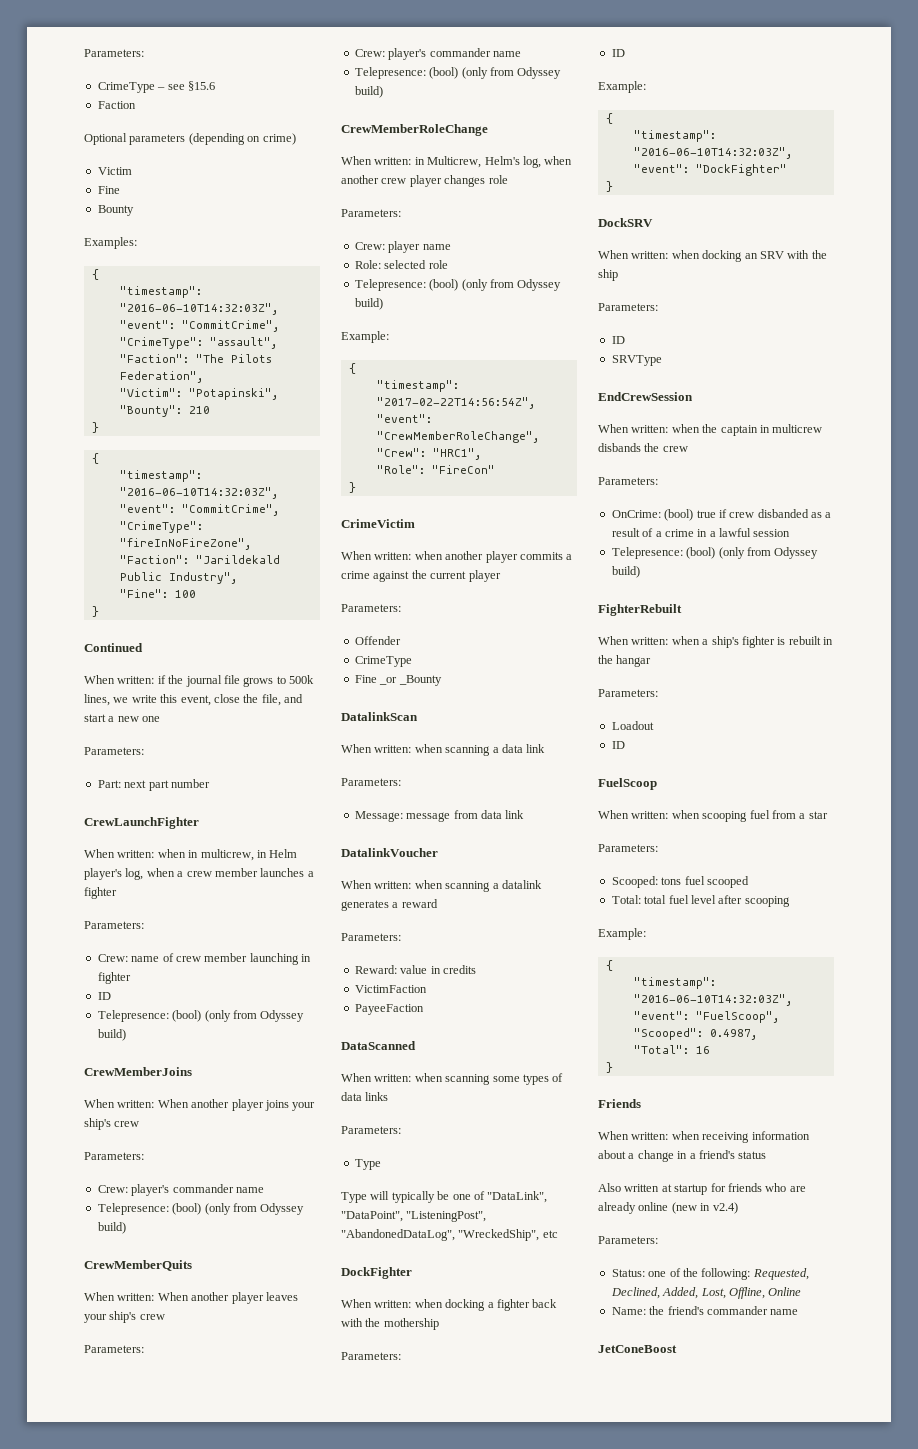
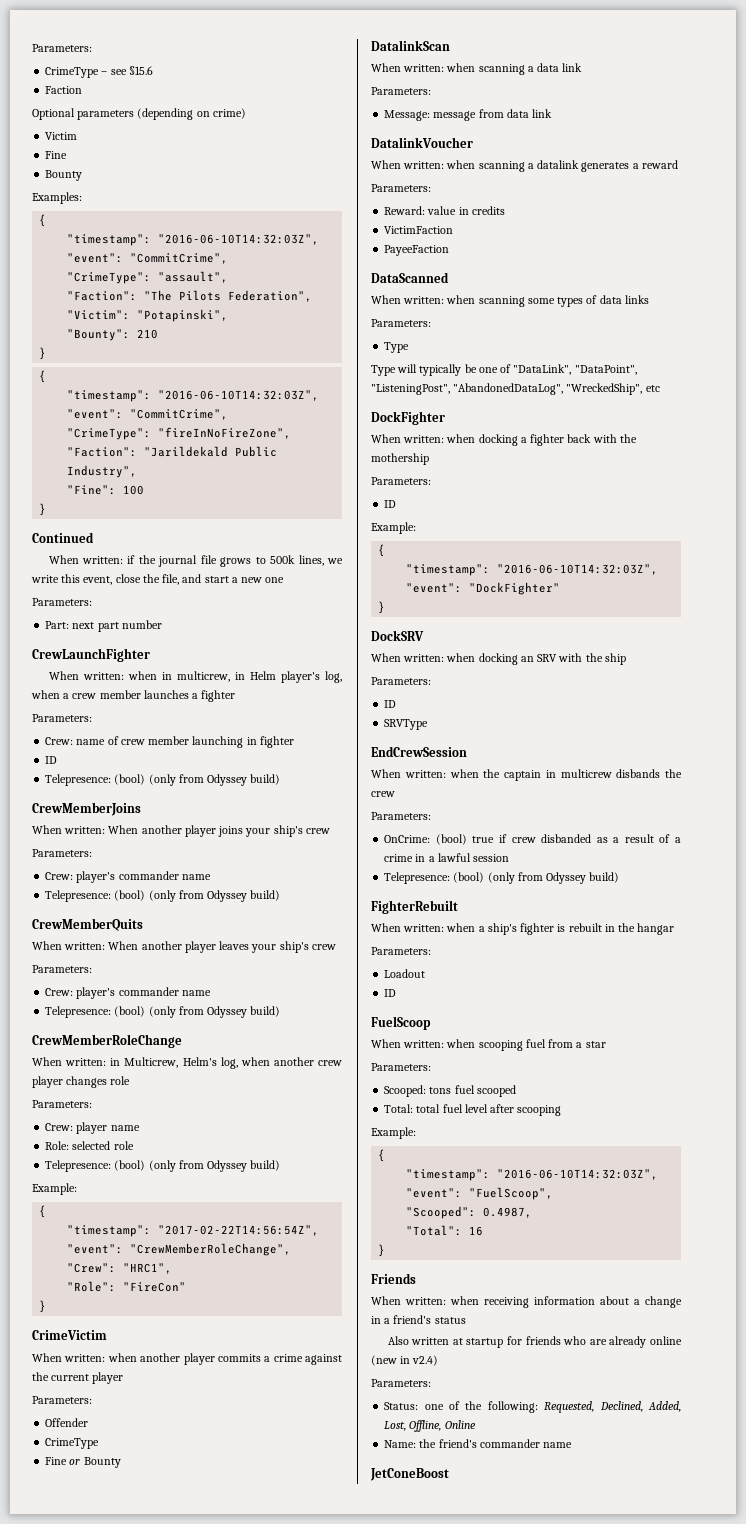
- Fine _or _Bounty
+ Fine or Bounty

